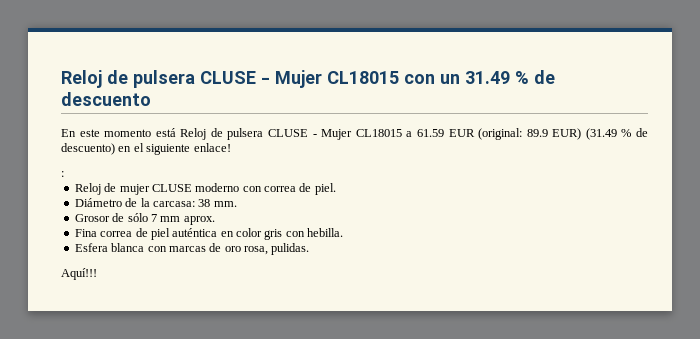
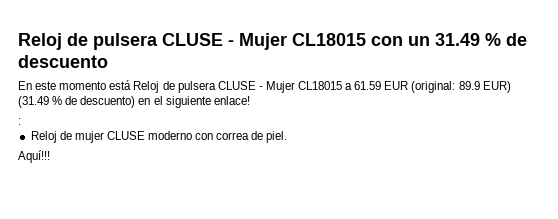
- Diámetro de la carcasa: 38 mm.
- Grosor de sólo 7 mm aprox.
- Fina correa de piel auténtica en color gris con hebilla.
- Esfera blanca con marcas de oro rosa, pulidas.

